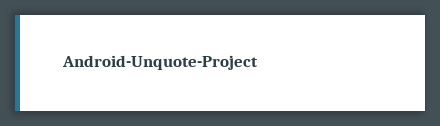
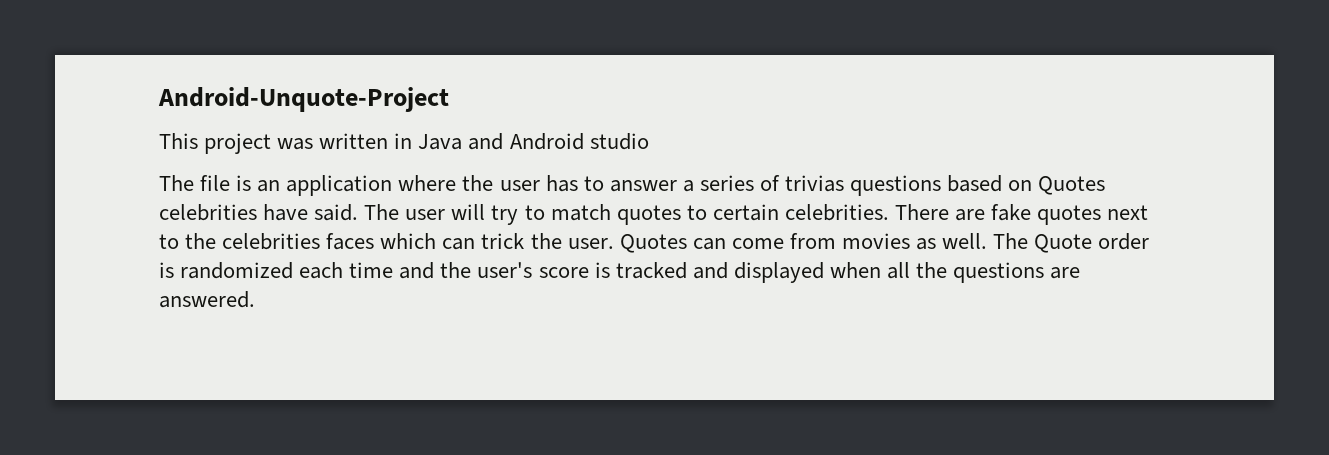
+ This project was written in Java and Android studio
+ The file is an application where the user has to answer a series of trivias questions based on Quotes celebrities have said. The user will try to match quotes to certain celebrities. There are fake quotes next to the celebrities faces which can trick the user. Quotes can come from movies as well. The Quote order is randomized each time and the user's score is tracked and displayed when all the questions are answered.

